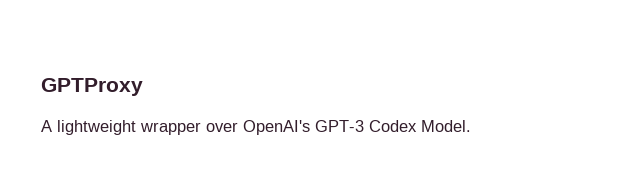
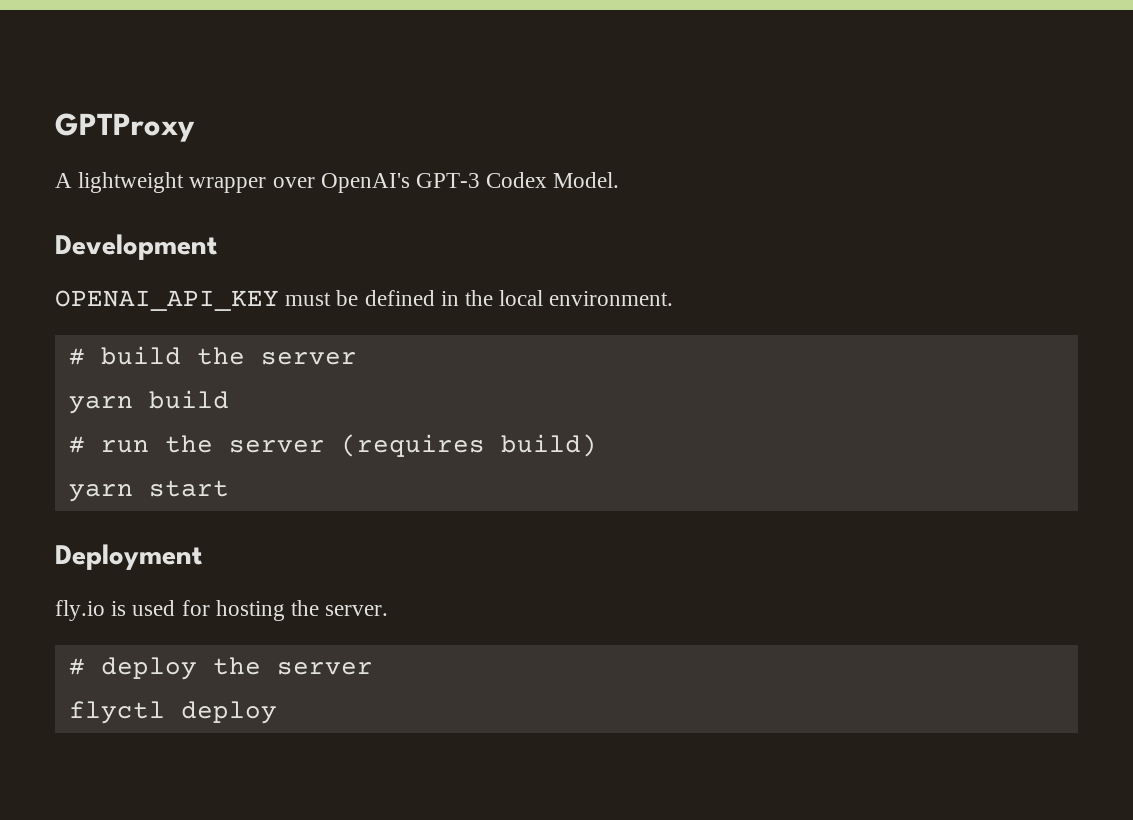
+ Development
+ OPENAI_API_KEY must be defined in the local environment.
+ # build the server
+ yarn build
+ # run the server (requires build)
+ yarn start
+ Deployment
+ fly.io is used for hosting the server.
+ # deploy the server
+ flyctl deploy

